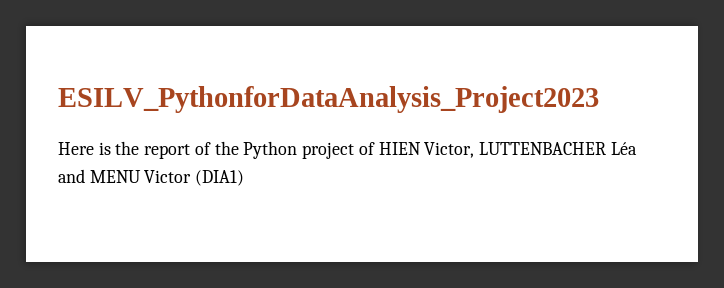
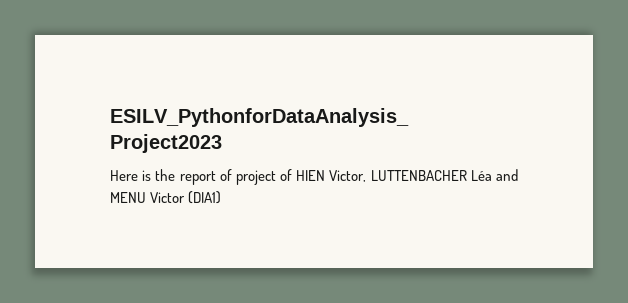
- Here is the report of the Python project of HIEN Victor, LUTTENBACHER Léa and MENU Victor (DIA1)
+ Here is the report of project of HIEN Victor, LUTTENBACHER Léa and MENU Victor (DIA1)

